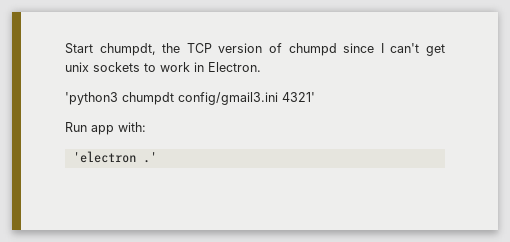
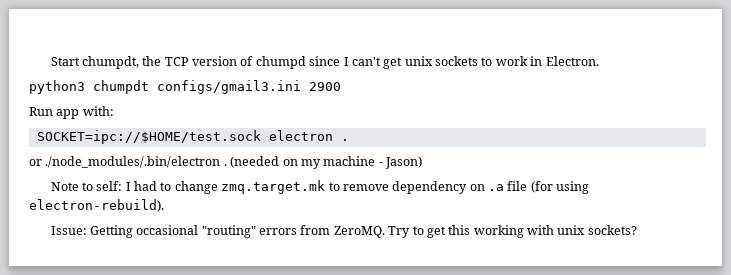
- 'python3 chumpdt config/gmail3.ini 4321'
+ python3 chumpdt configs/gmail3.ini 2900
- 'electron .'
+ SOCKET=ipc://$HOME/test.sock electron .
+ or ./node_modules/.bin/electron . (needed on my machine - Jason)
+ Note to self: I had to change zmq.target.mk to remove dependency on .a file (for using electron-rebuild).
+ Issue: Getting occasional "routing" errors from ZeroMQ. Try to get this working with unix sockets?

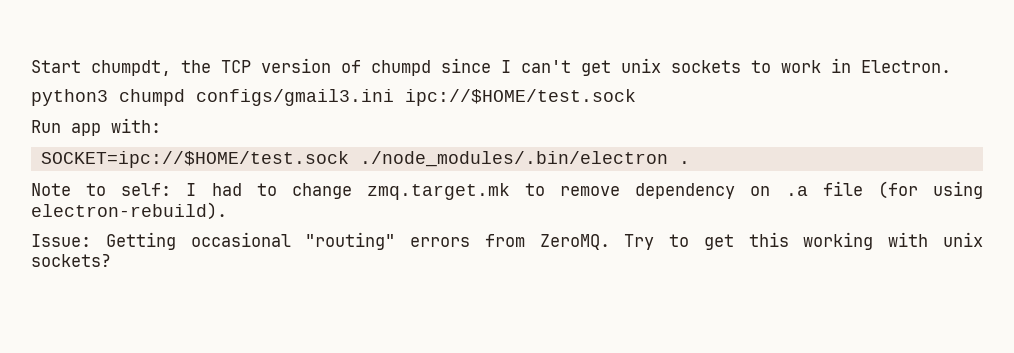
- python3 chumpdt configs/gmail3.ini 2900
+ python3 chumpd configs/gmail3.ini ipc://$HOME/test.sock
- SOCKET=ipc://$HOME/test.sock electron .
- or ./node_modules/.bin/electron . (needed on my machine - Jason)
+ SOCKET=ipc://$HOME/test.sock ./node_modules/.bin/electron .

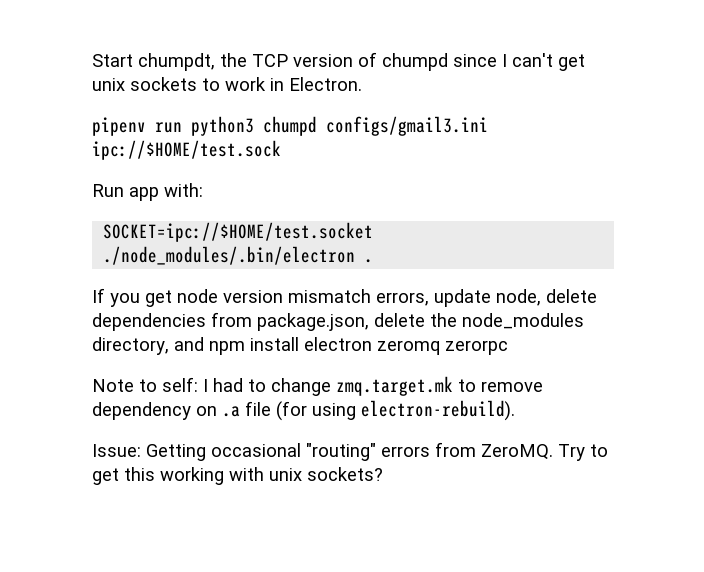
- python3 chumpd configs/gmail3.ini ipc://$HOME/test.sock
+ pipenv run python3 chumpd configs/gmail3.ini ipc://$HOME/test.sock
- SOCKET=ipc://$HOME/test.sock ./node_modules/.bin/electron .
+ SOCKET=ipc://$HOME/test.socket ./node_modules/.bin/electron .
+ If you get node version mismatch errors, update node, delete dependencies from package.json, delete the node_modules directory, and npm install electron zeromq zerorpc

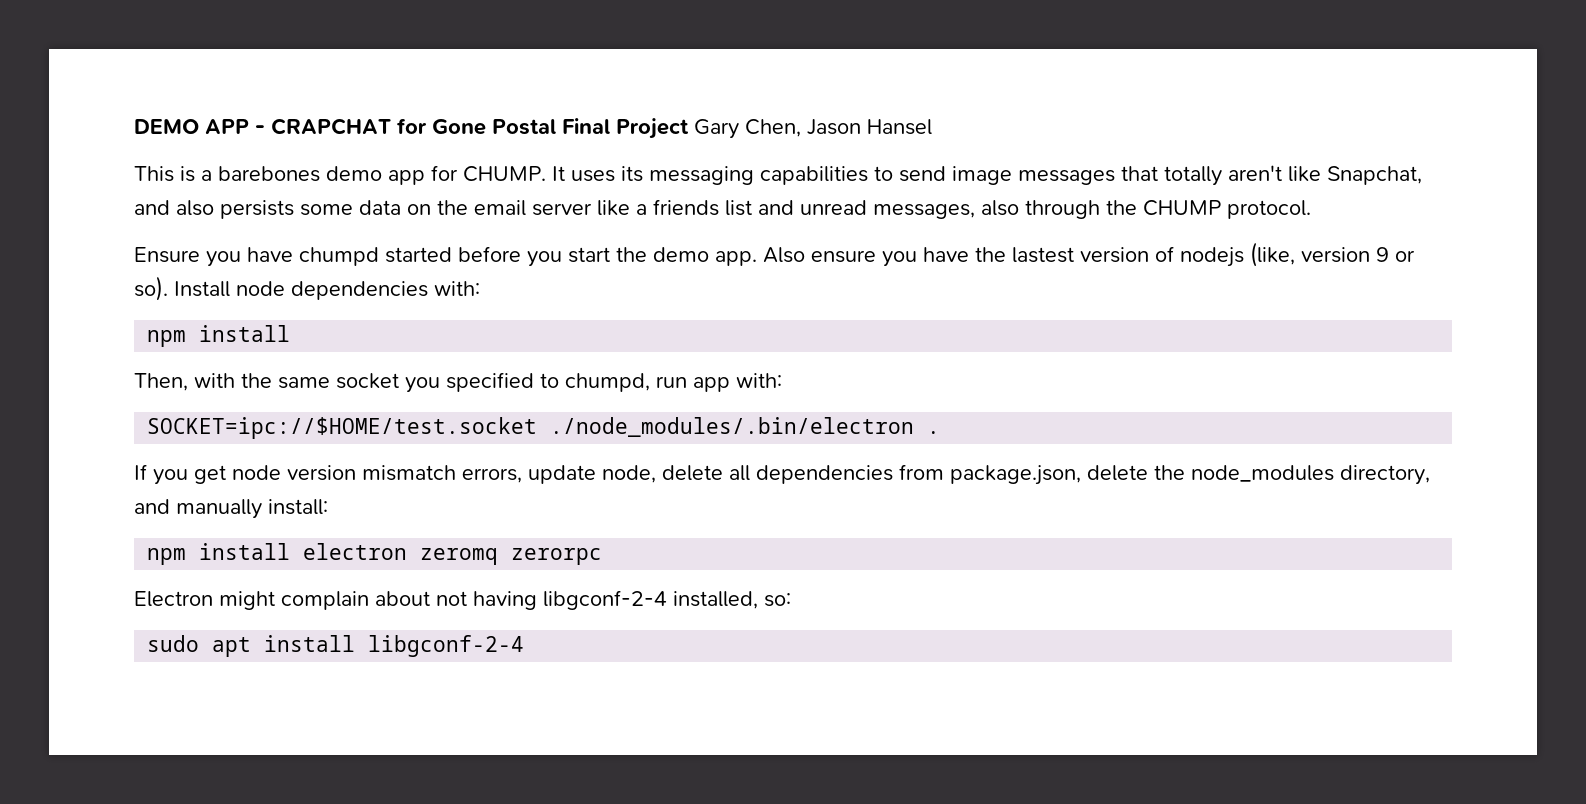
- Start chumpdt, the TCP version of chumpd since I can't get unix sockets to work in Electron.
- pipenv run python3 chumpd configs/gmail3.ini ipc://$HOME/test.sock
- Run app with:
+ DEMO APP - CRAPCHAT for Gone Postal Final Project Gary Chen, Jason Hansel
+ This is a barebones demo app for CHUMP. It uses its messaging capabilities to send image messages that totally aren't like Snapchat, and also persists some data on the email server like a friends list and unread messages, also through the CHUMP protocol.
+ Ensure you have chumpd started before you start the demo app. Also ensure you have the lastest version of nodejs (like, version 9 or so). Install node dependencies with:
+ npm install
+ Then, with the same socket you specified to chumpd, run app with:
- If you get node version mismatch errors, update node, delete dependencies from package.json, delete the node_modules directory, and npm install electron zeromq zerorpc
+ If you get node version mismatch errors, update node, delete all dependencies from package.json, delete the node_modules directory, and manually install:
+ npm install electron zeromq zerorpc
- Note to self: I had to change zmq.target.mk to remove dependency on .a file (for using electron-rebuild).
- Issue: Getting occasional "routing" errors from ZeroMQ. Try to get this working with unix sockets?
+ Electron might complain about not having libgconf-2-4 installed, so:
+ sudo apt install libgconf-2-4

